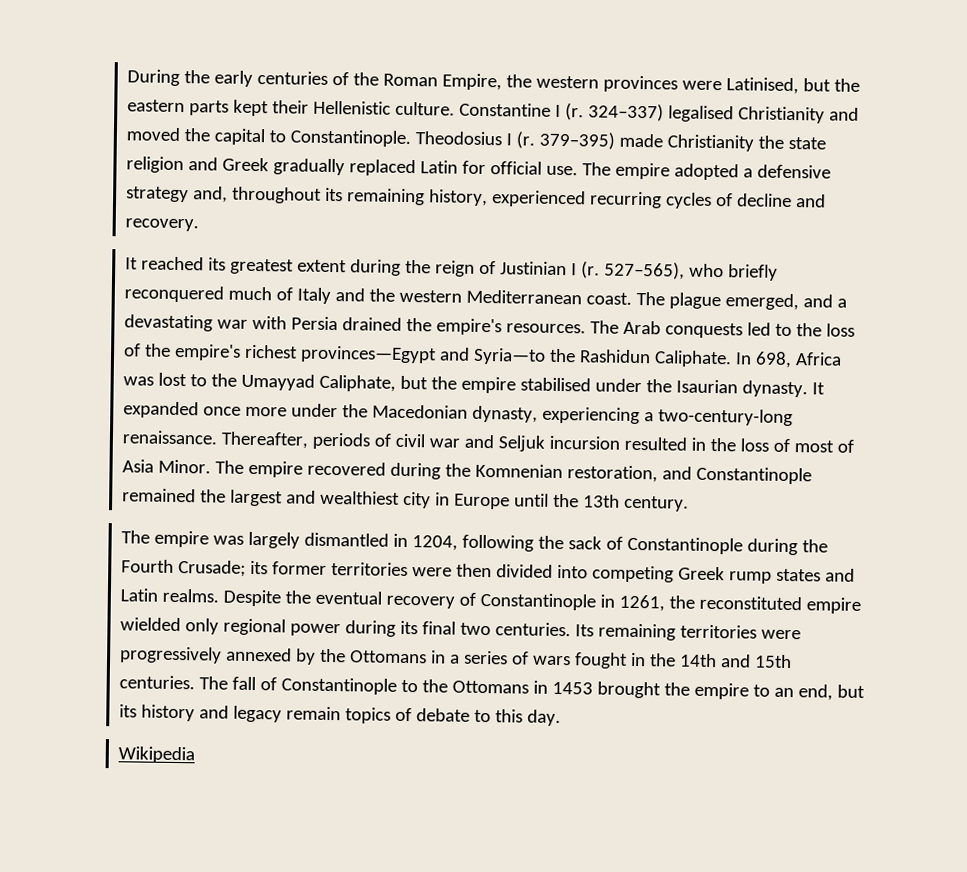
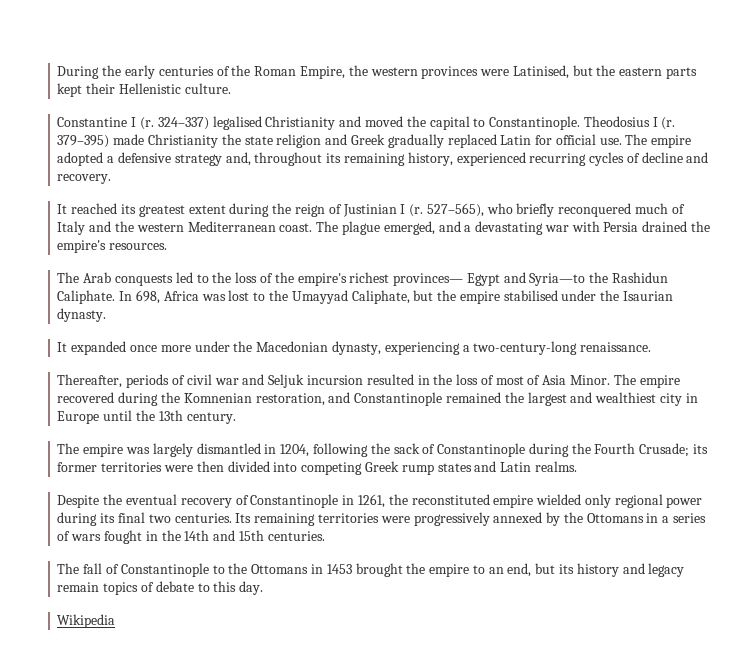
- During the early centuries of the Roman Empire, the western provinces were Latinised, but the eastern parts kept their Hellenistic culture. Constantine I (r.
+ During the early centuries of the Roman Empire, the western provinces were Latinised, but the eastern parts kept their Hellenistic culture.
+ Constantine I (r.
- The plague emerged, and a devastating war with Persia drained the empire's resources. The Arab conquests led to the loss of the empire's richest provinces—Egypt and Syria—to the Rashidun Caliphate.
+ The plague emerged, and a devastating war with Persia drained the empire's resources.
+ The Arab conquests led to the loss of the empire's richest provinces— Egypt and Syria—to the Rashidun Caliphate.
- In 698, Africa was lost to the Umayyad Caliphate, but the empire stabilised under the Isaurian dynasty. It expanded once more under the Macedonian dynasty, experiencing a two-century-long renaissance. Thereafter, periods of civil war and Seljuk incursion resulted in the loss of most of Asia Minor.
+ In 698, Africa was lost to the Umayyad Caliphate, but the empire stabilised under the Isaurian dynasty.
+ It expanded once more under the Macedonian dynasty, experiencing a two-century-long renaissance.
+ Thereafter, periods of civil war and Seljuk incursion resulted in the loss of most of Asia Minor.
- The empire was largely dismantled in 1204, following the sack of Constantinople during the Fourth Crusade; its former territories were then divided into competing Greek rump states and Latin realms. Despite the eventual recovery of Constantinople in 1261, the reconstituted empire wielded only regional power during its final two centuries.
+ The empire was largely dismantled in 1204, following the sack of Constantinople during the Fourth Crusade; its former territories were then divided into competing Greek rump states and Latin realms.
+ Despite the eventual recovery of Constantinople in 1261, the reconstituted empire wielded only regional power during its final two centuries.
- Its remaining territories were progressively annexed by the Ottomans in a series of wars fought in the 14th and 15th centuries. The fall of Constantinople to the Ottomans in 1453 brought the empire to an end, but its history and legacy remain topics of debate to this day.
+ Its remaining territories were progressively annexed by the Ottomans in a series of wars fought in the 14th and 15th centuries.
+ The fall of Constantinople to the Ottomans in 1453 brought the empire to an end, but its history and legacy remain topics of debate to this day.

